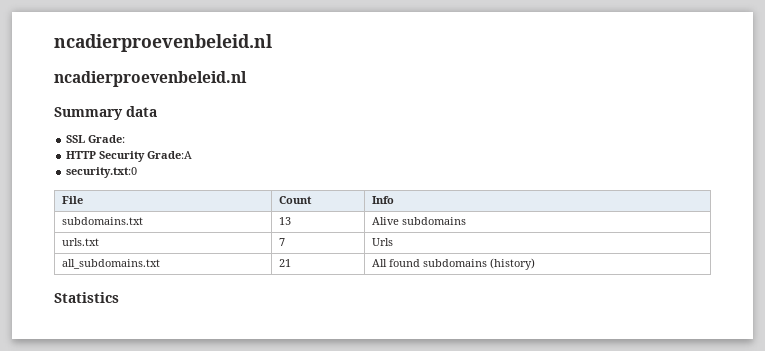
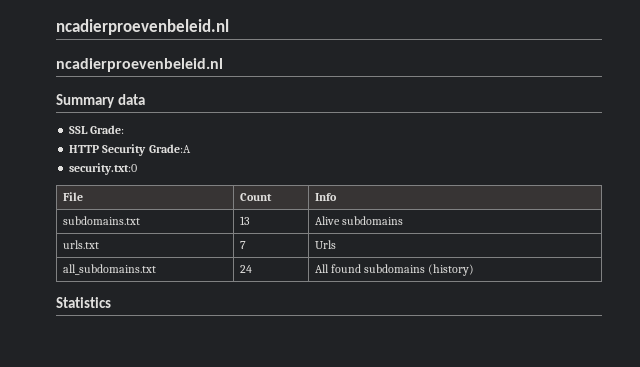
- all_subdomains.txt | 21 | All found subdomains (history)
+ all_subdomains.txt | 24 | All found subdomains (history)

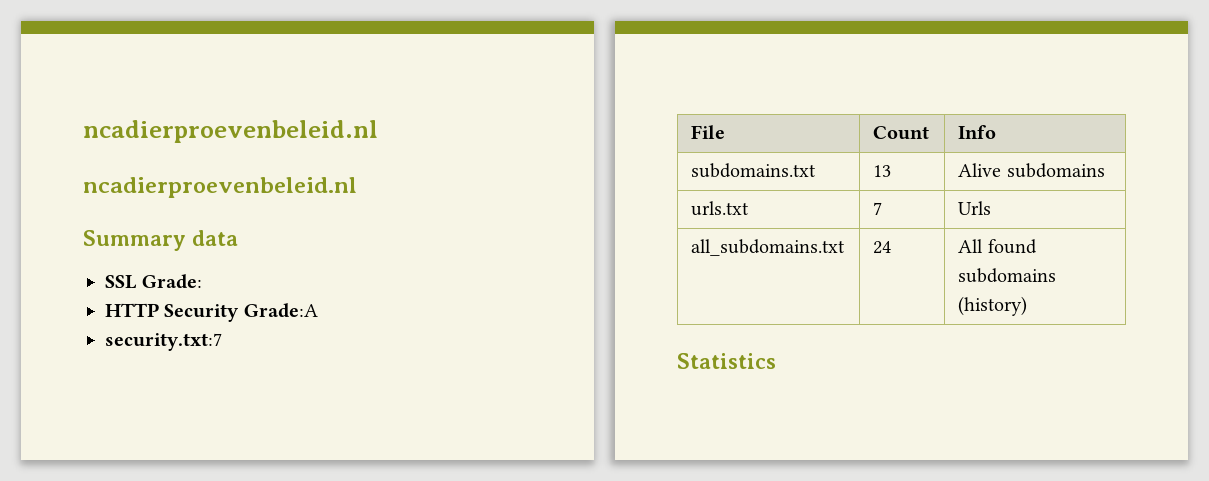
- security.txt:0
+ security.txt:7

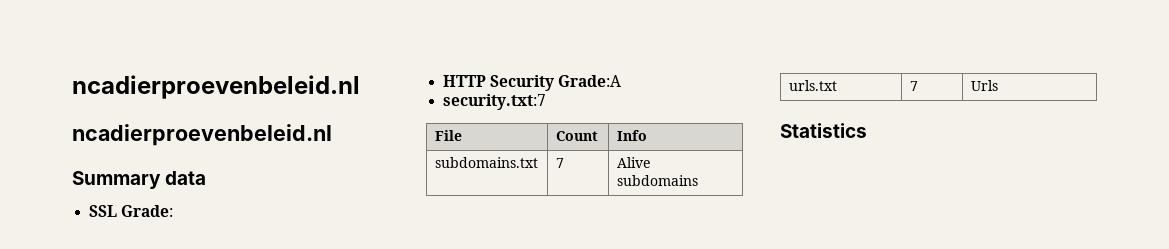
- subdomains.txt | 13 | Alive subdomains
+ subdomains.txt | 7 | Alive subdomains
- all_subdomains.txt | 24 | All found subdomains (history)

